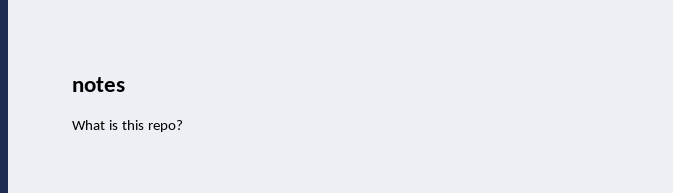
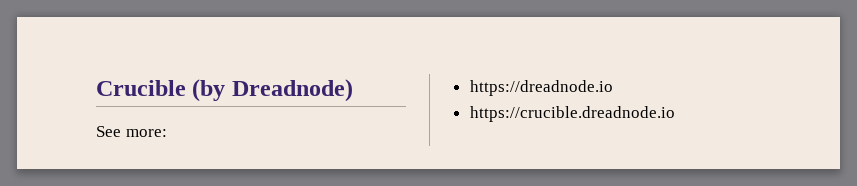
- notes
- What is this repo?
+ Crucible (by Dreadnode)
+ See more:
+ https://dreadnode.io
+ https://crucible.dreadnode.io

